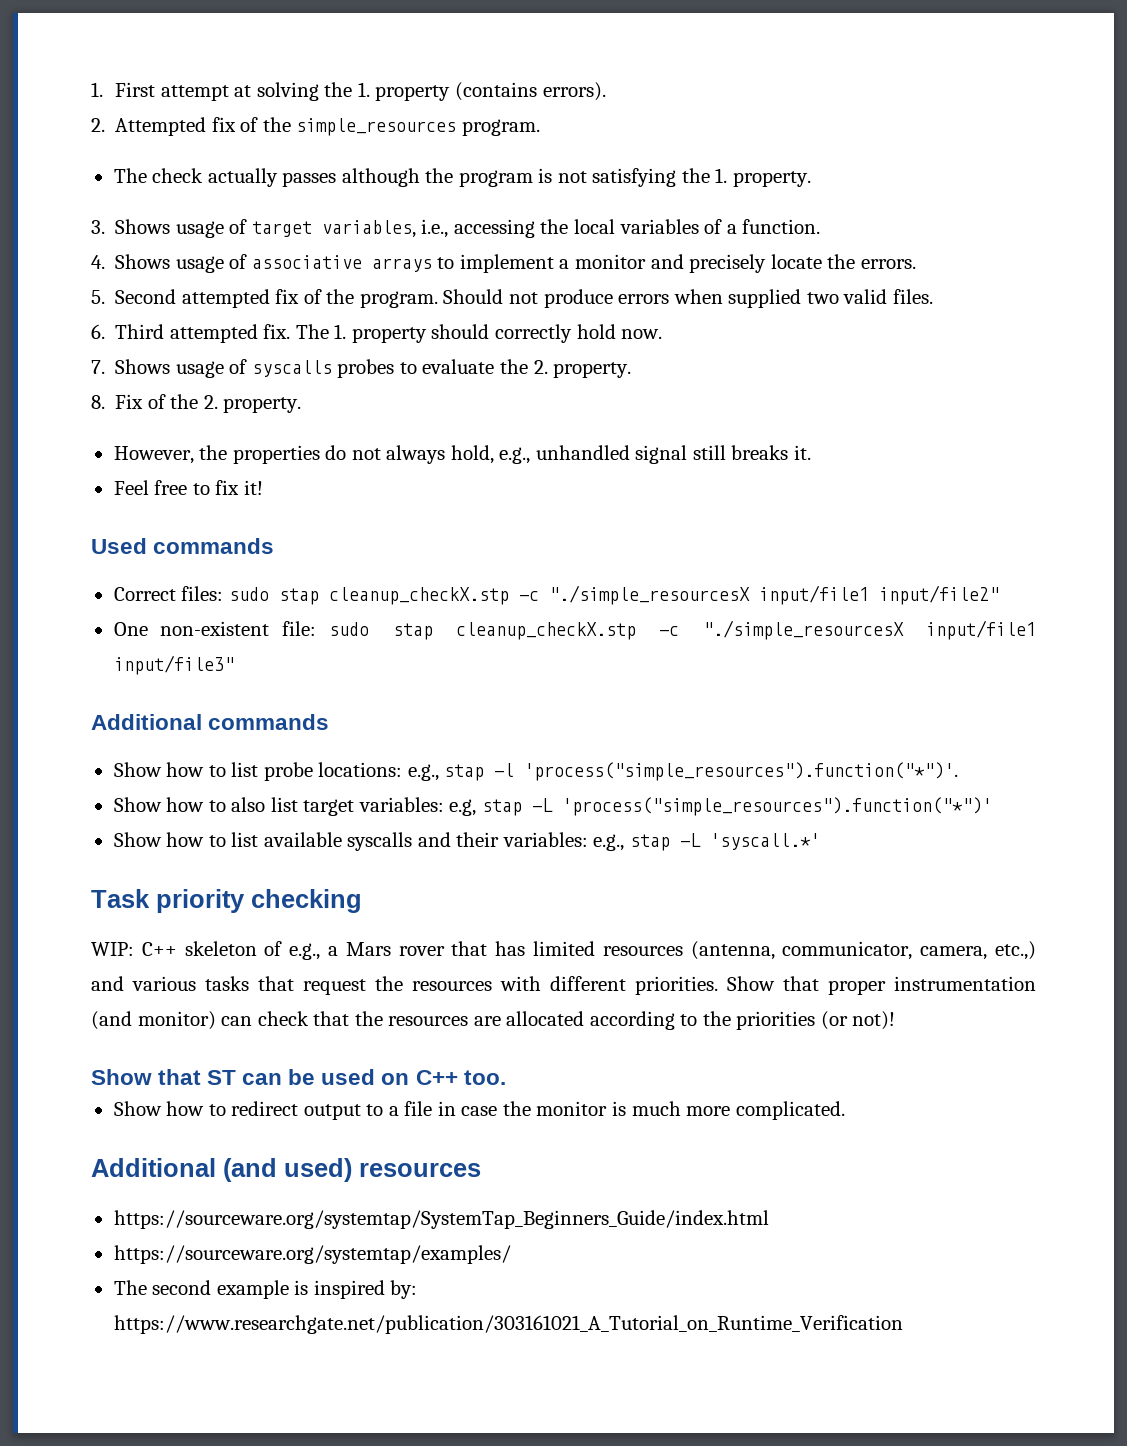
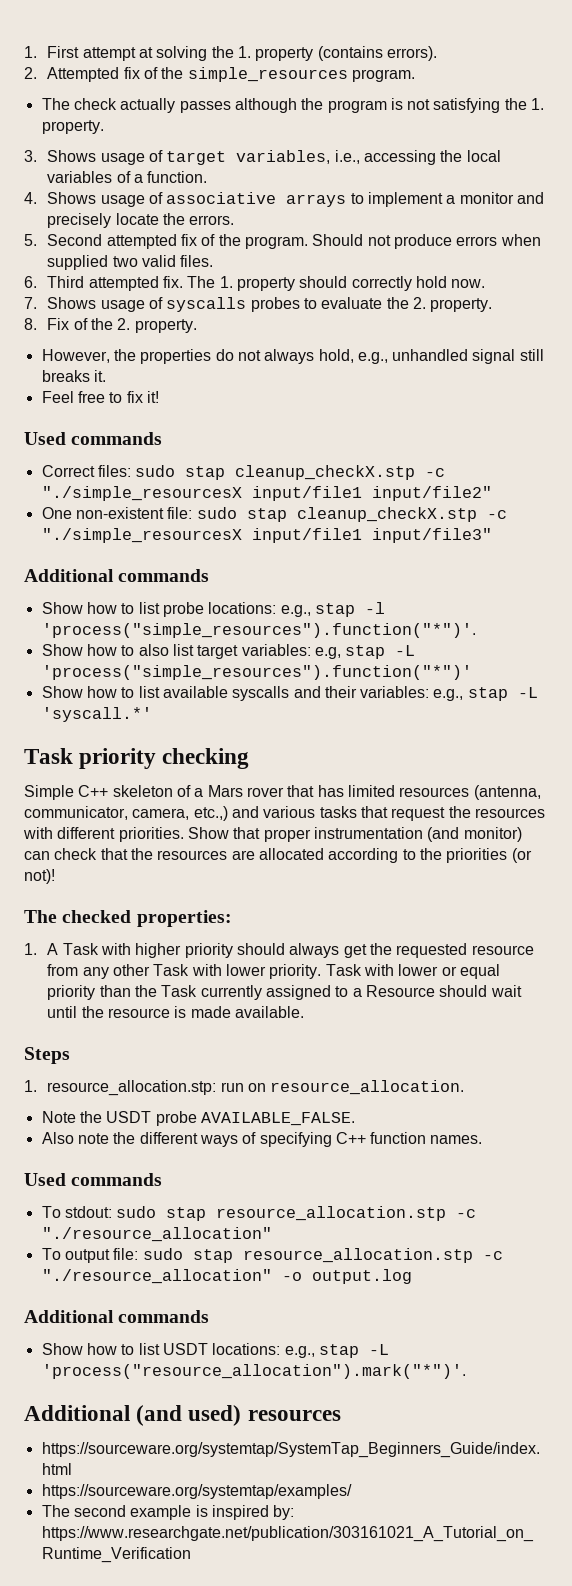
- WIP: C++ skeleton of e.g., a Mars rover that has limited resources (antenna, communicator, camera, etc.,) and various tasks that request the resources with different priorities.
+ Simple C++ skeleton of a Mars rover that has limited resources (antenna, communicator, camera, etc.,) and various tasks that request the resources with different priorities.
- Show that ST can be used on C++ too.
- Show how to redirect output to a file in case the monitor is much more complicated.
+ The checked properties:
+ 1. A Task with higher priority should always get the requested resource from any other Task with lower priority. Task with lower or equal priority than the Task currently assigned to a Resource should wait until the resource is made available.
+ Steps
+ 1. resource_allocation.stp: run on resource_allocation.
+ Note the USDT probe AVAILABLE_FALSE.
+ Also note the different ways of specifying C++ function names.
+ Used commands
+ To stdout: sudo stap resource_allocation.stp -c "./resource_allocation"
+ To output file: sudo stap resource_allocation.stp -c "./resource_allocation" -o output.log
+ Additional commands
+ Show how to list USDT locations: e.g., stap -L 'process("resource_allocation").mark("*")'.

